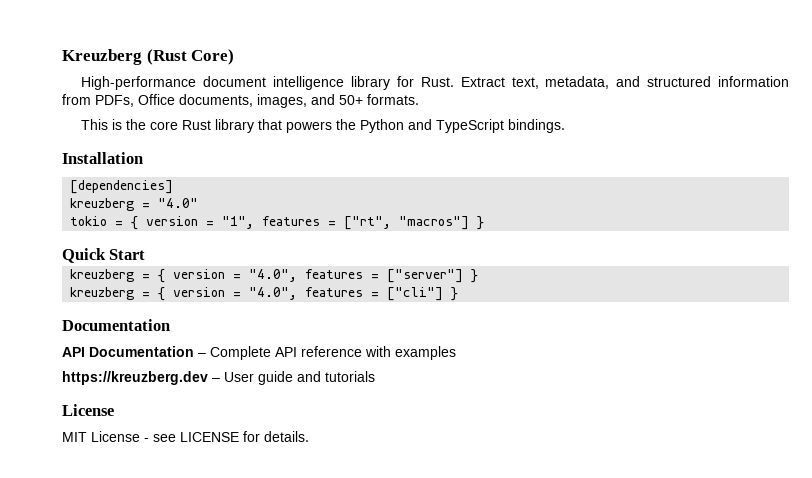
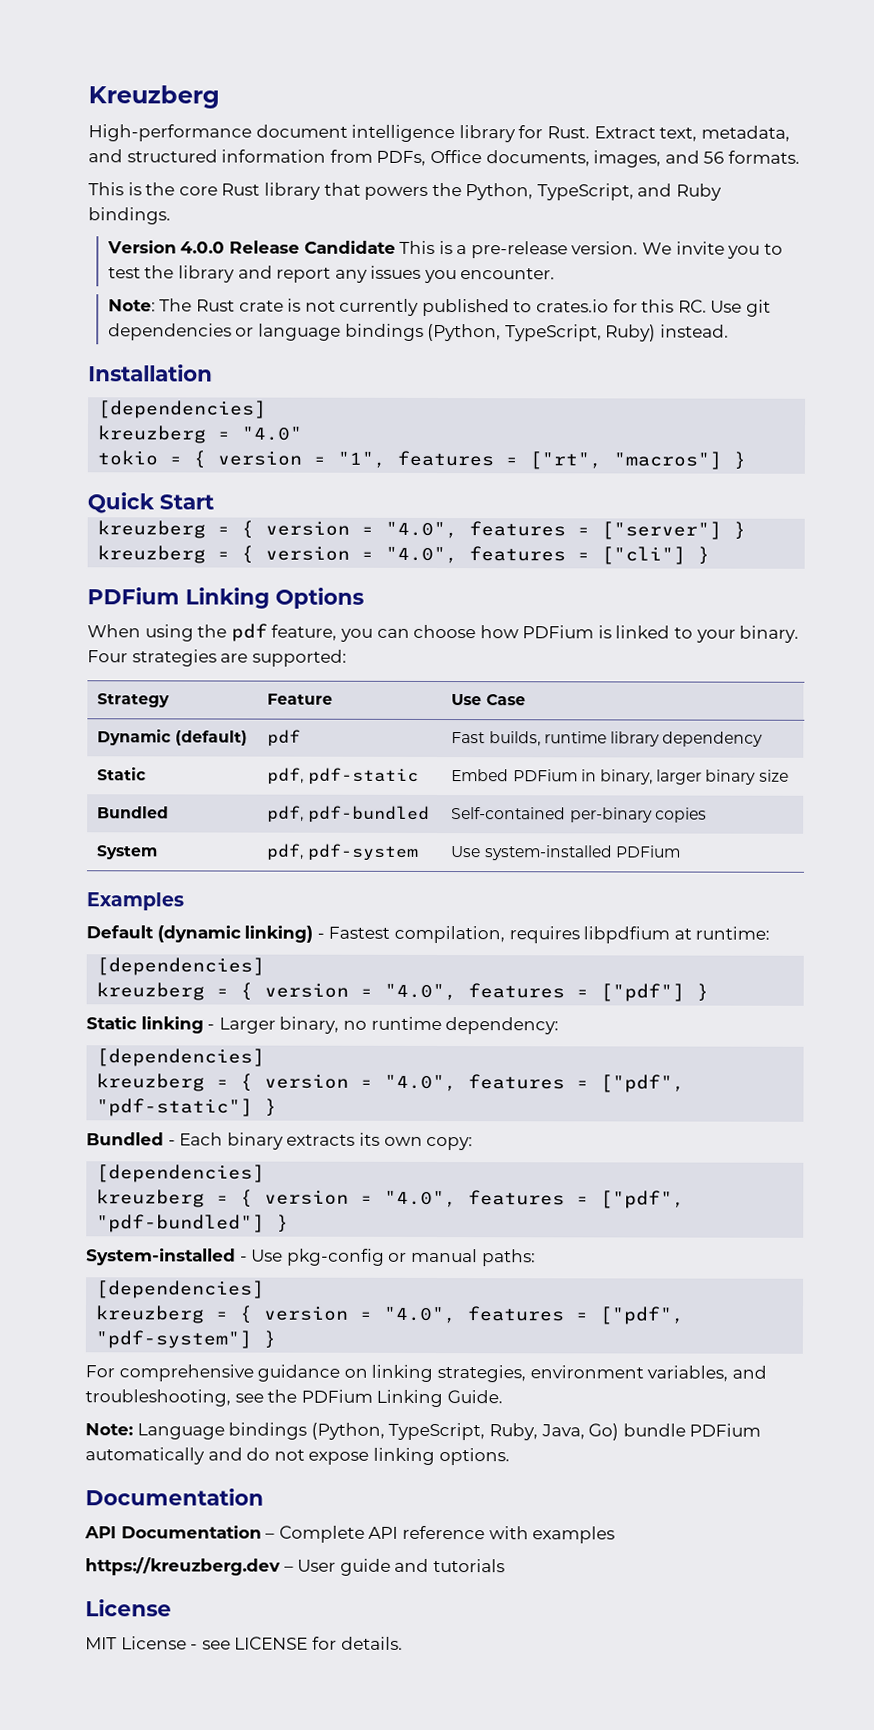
- Kreuzberg (Rust Core)
+ Kreuzberg
- Extract text, metadata, and structured information from PDFs, Office documents, images, and 50+ formats.
+ Extract text, metadata, and structured information from PDFs, Office documents, images, and 56 formats.
- This is the core Rust library that powers the Python and TypeScript bindings.
+ This is the core Rust library that powers the Python, TypeScript, and Ruby bindings.
+ Version 4.0.0 Release Candidate This is a pre-release version. We invite you to test the library and report any issues you encounter.
+ Note: The Rust crate is not currently published to crates.io for this RC. Use git dependencies or language bindings (Python, TypeScript, Ruby) instead.
+ PDFium Linking Options
+ When using the pdf feature, you can choose how PDFium is linked to your binary. Four strategies are supported:
+ Strategy | Feature | Use Case
+ Dynamic (default) | pdf | Fast builds, runtime library dependency
+ Static | pdf, pdf-static | Embed PDFium in binary, larger binary size
+ Bundled | pdf, pdf-bundled | Self-contained per-binary copies
+ System | pdf, pdf-system | Use system-installed PDFium
+ Examples
+ Default (dynamic linking) - Fastest compilation, requires libpdfium at runtime:
+ [dependencies]
+ kreuzberg = { version = "4.0", features = ["pdf"] }
+ Static linking - Larger binary, no runtime dependency:
+ [dependencies]
+ kreuzberg = { version = "4.0", features = ["pdf", "pdf-static"] }
+ Bundled - Each binary extracts its own copy:
+ [dependencies]
+ kreuzberg = { version = "4.0", features = ["pdf", "pdf-bundled"] }
+ System-installed - Use pkg-config or manual paths:
+ [dependencies]
+ kreuzberg = { version = "4.0", features = ["pdf", "pdf-system"] }
+ For comprehensive guidance on linking strategies, environment variables, and troubleshooting, see the PDFium Linking Guide.
+ Note: Language bindings (Python, TypeScript, Ruby, Java, Go) bundle PDFium automatically and do not expose linking options.

